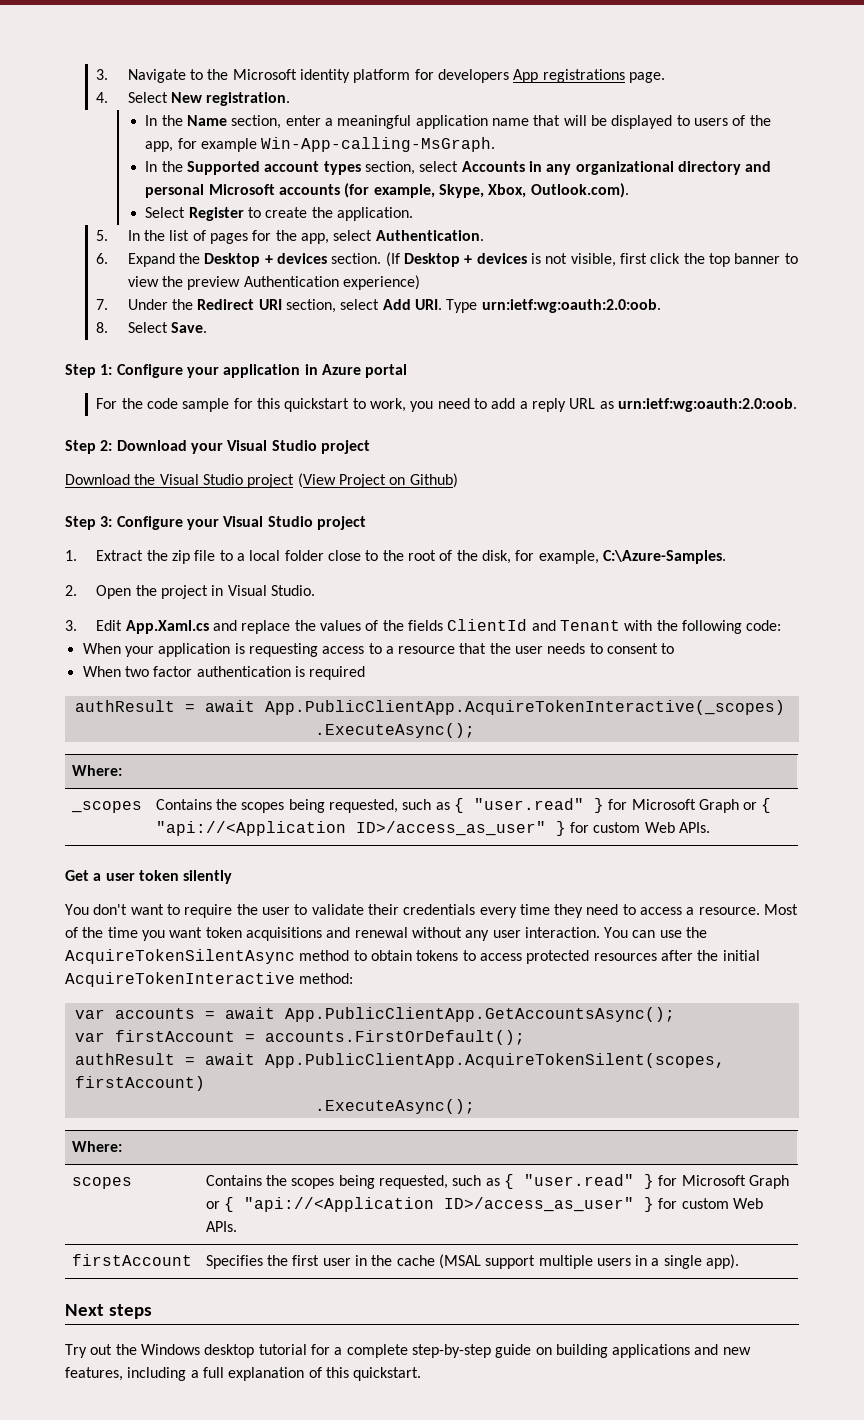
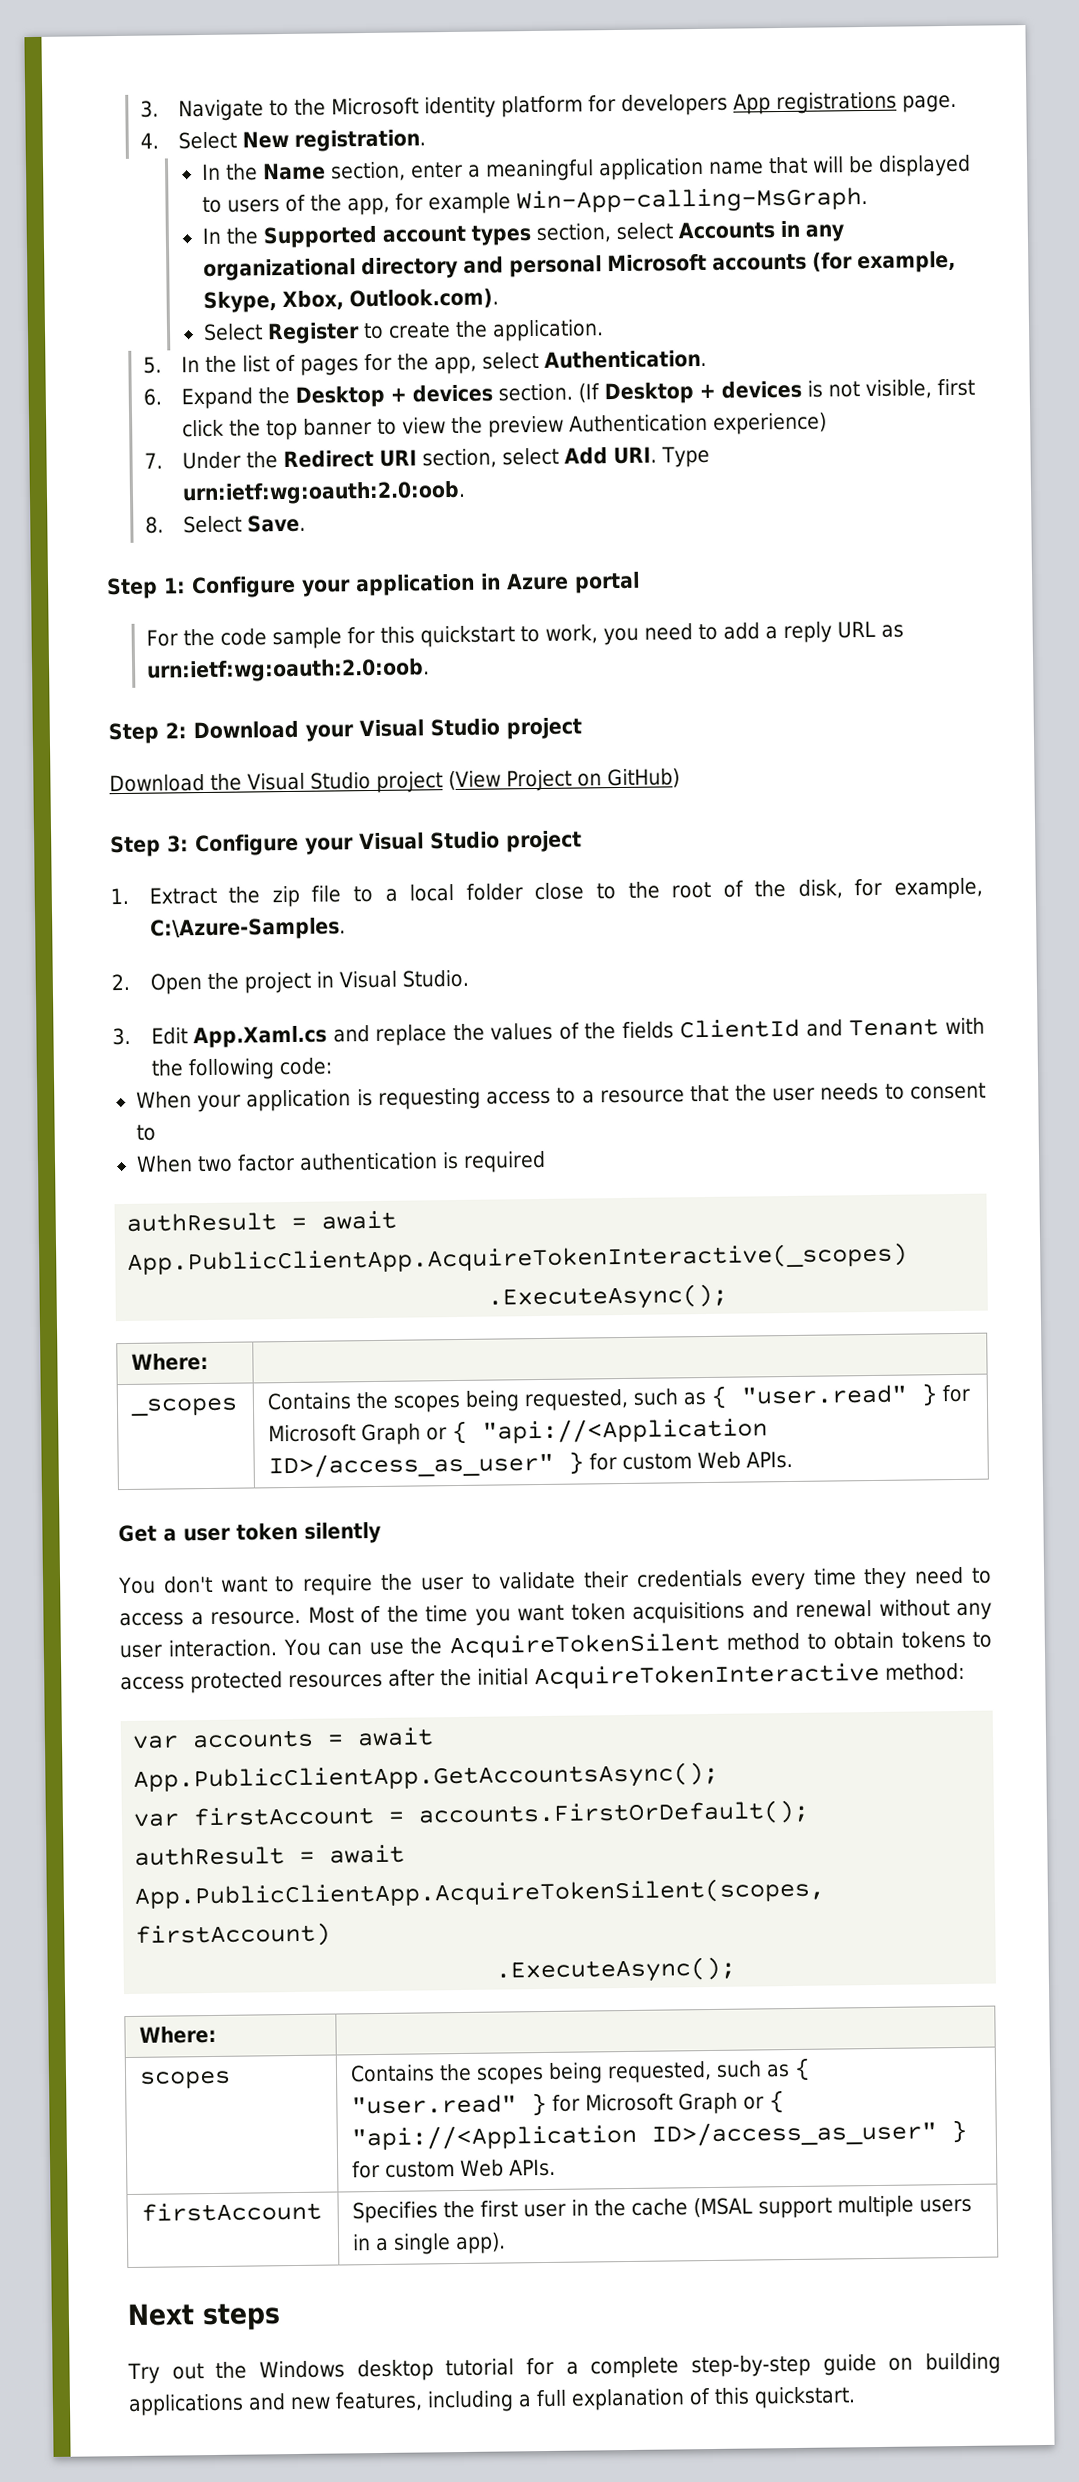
- Download the Visual Studio project (View Project on Github)
+ Download the Visual Studio project (View Project on GitHub)
- You can use the AcquireTokenSilentAsync method to obtain tokens to access protected resources after the initial AcquireTokenInteractive method:
+ You can use the AcquireTokenSilent method to obtain tokens to access protected resources after the initial AcquireTokenInteractive method:

